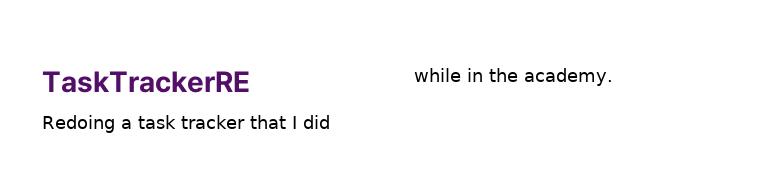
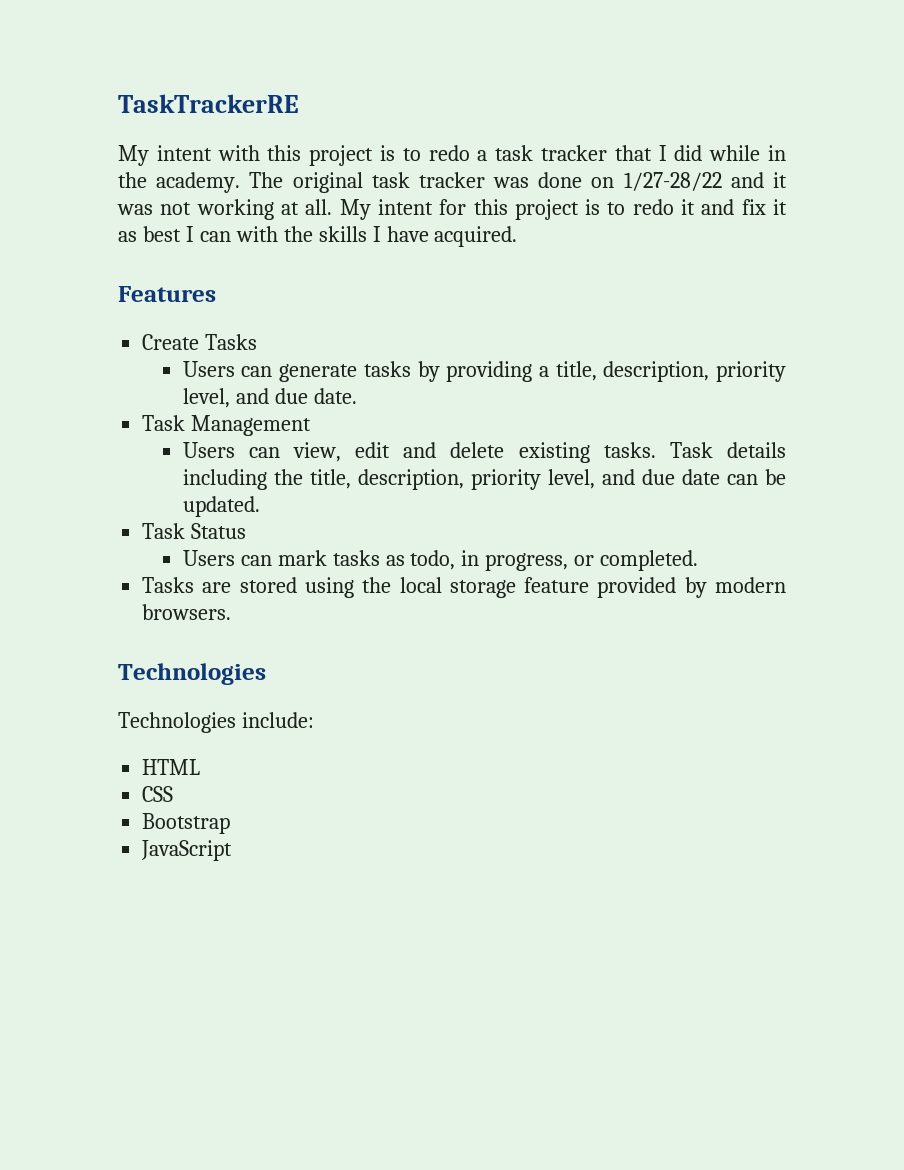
- Redoing a task tracker that I did while in the academy.
+ My intent with this project is to redo a task tracker that I did while in the academy.
+ The original task tracker was done on 1/27-28/22 and it was not working at all. My intent for this project is to redo it and fix it as best I can with the skills I have acquired.
+ Features
+ Create Tasks
+ Users can generate tasks by providing a title, description, priority level, and due date.
+ Task Management
+ Users can view, edit and delete existing tasks. Task details including the title, description, priority level, and due date can be updated.
+ Task Status
+ Users can mark tasks as todo, in progress, or completed.
+ Tasks are stored using the local storage feature provided by modern browsers.
+ Technologies
+ Technologies include:
+ HTML
+ CSS
+ Bootstrap
+ JavaScript

